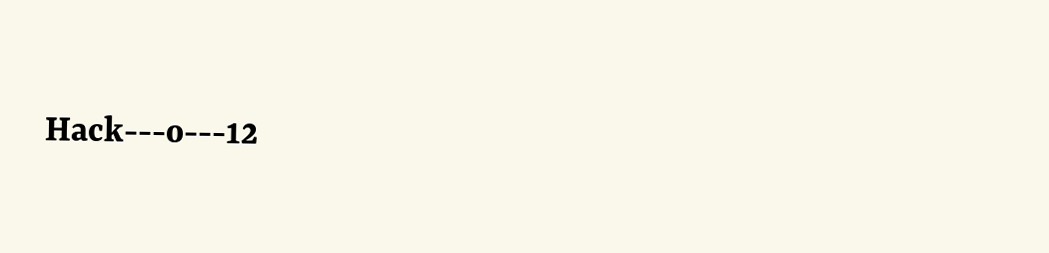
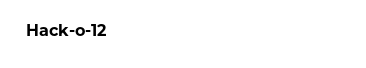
- Hack---o---12
+ Hack-o-12

